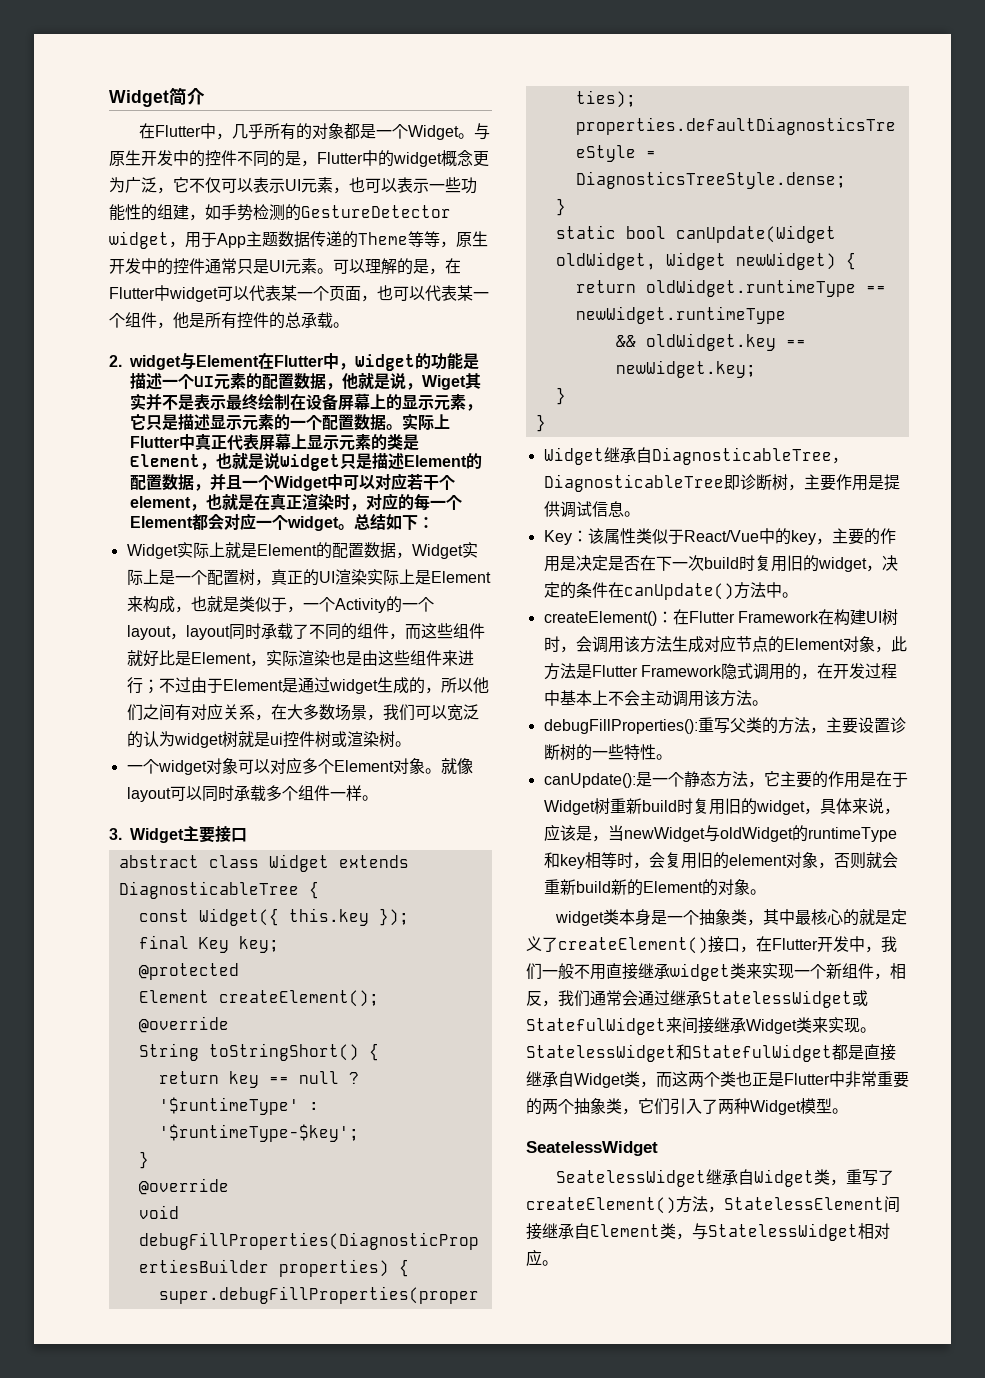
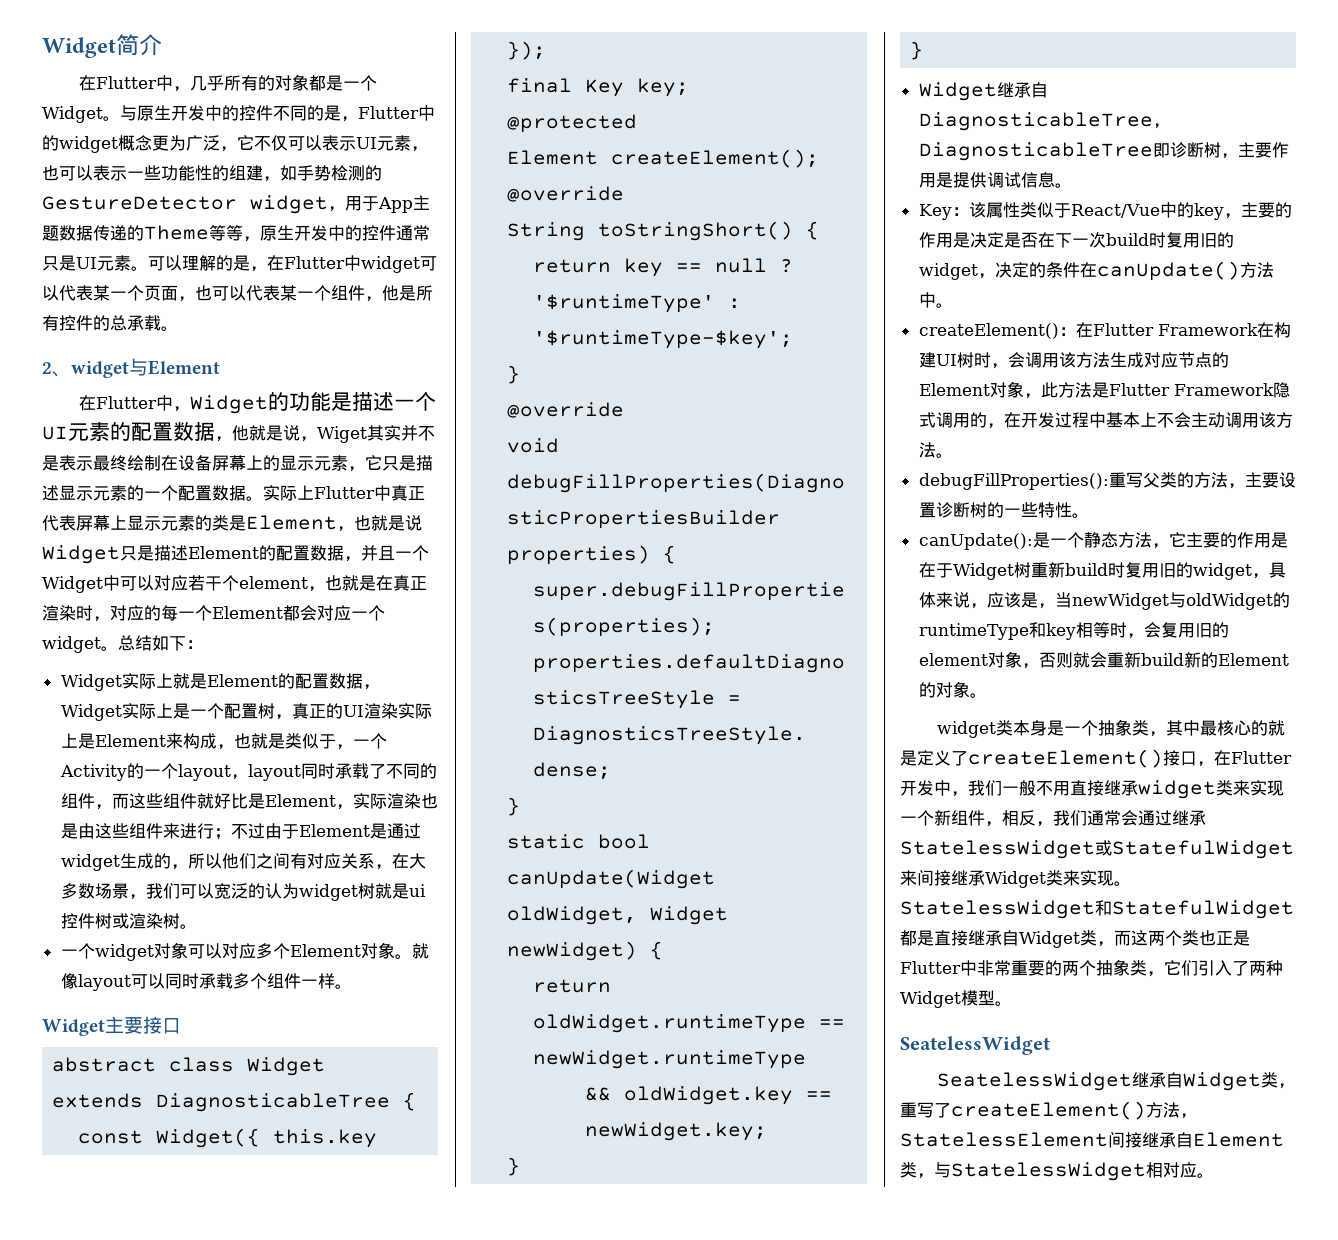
- 2. widget与Element在Flutter中，Widget的功能是描述一个UI元素的配置数据，他就是说，Wiget其实并不是表示最终绘制在设备屏幕上的显示元素，它只是描述显示元素的一个配置数据。
+ 2、widget与Element
+ 在Flutter中，Widget的功能是描述一个UI元素的配置数据，他就是说，Wiget其实并不是表示最终绘制在设备屏幕上的显示元素，它只是描述显示元素的一个配置数据。
- 3. Widget主要接口
+ Widget主要接口

